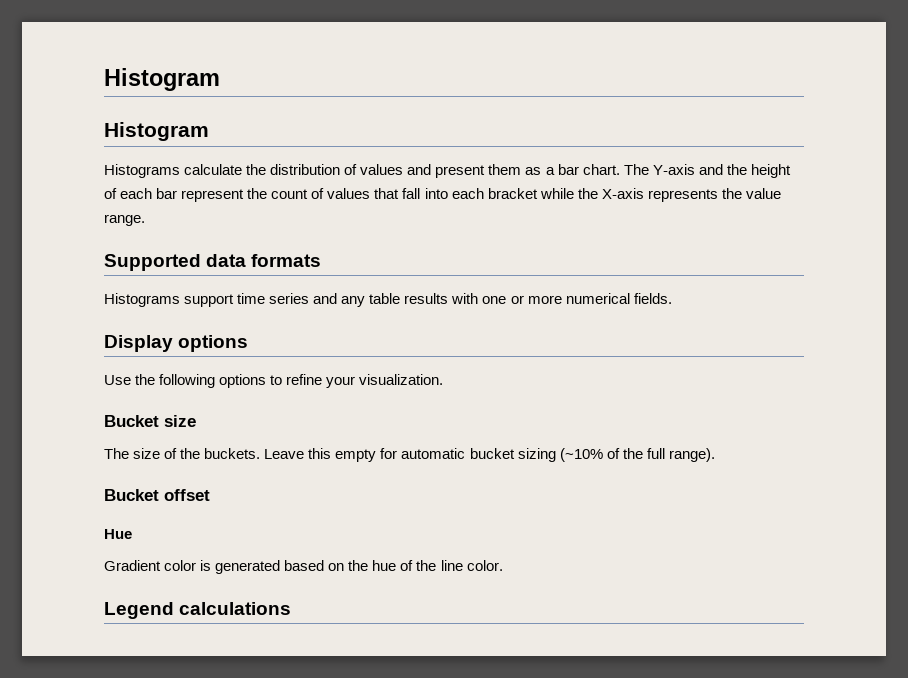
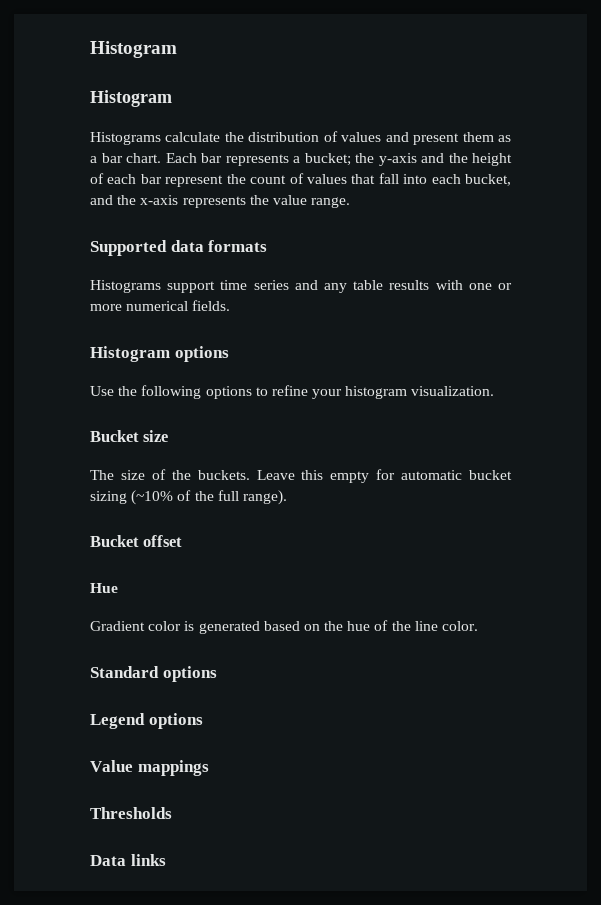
- The Y-axis and the height of each bar represent the count of values that fall into each bracket while the X-axis represents the value range.
+ Each bar represents a bucket; the y-axis and the height of each bar represent the count of values that fall into each bucket, and the x-axis represents the value range.
- Display options
+ Histogram options
- Use the following options to refine your visualization.
+ Use the following options to refine your histogram visualization.
+ Standard options
- Legend calculations
+ Legend options
+ Value mappings
+ Thresholds
+ Data links

